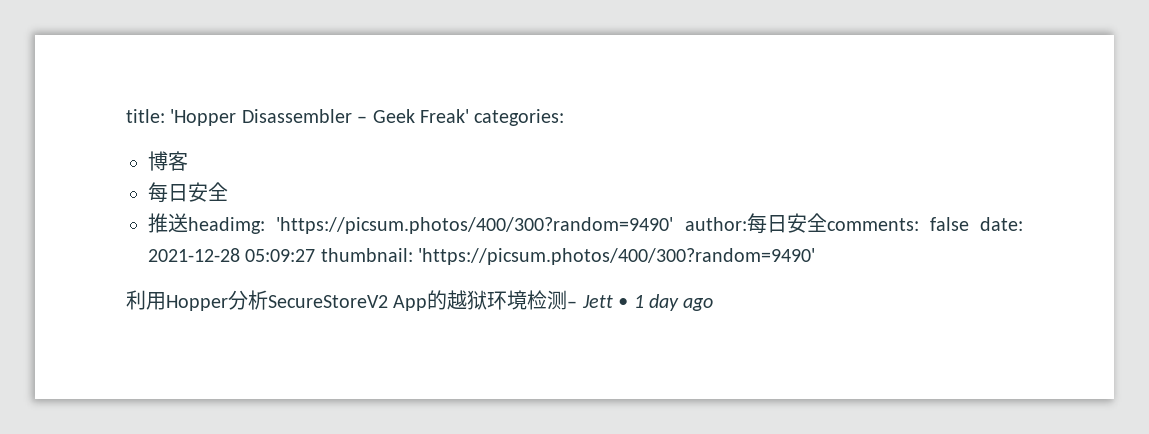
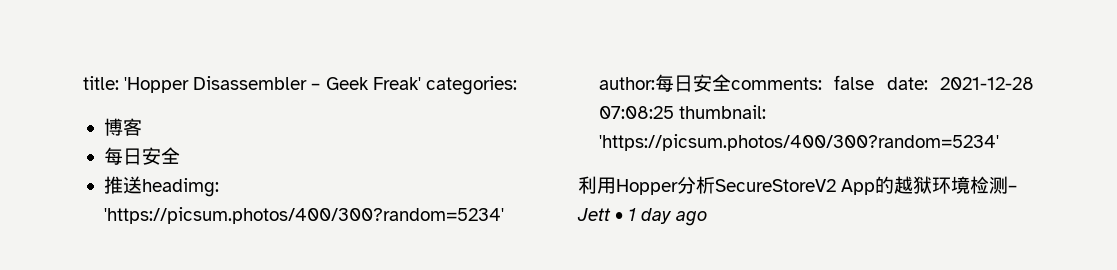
- 推送headimg: 'https://picsum.photos/400/300?random=9490' author:每日安全comments: false date: 2021-12-28 05:09:27 thumbnail: 'https://picsum.photos/400/300?random=9490'
+ 推送headimg: 'https://picsum.photos/400/300?random=5234' author:每日安全comments: false date: 2021-12-28 07:08:25 thumbnail: 'https://picsum.photos/400/300?random=5234'

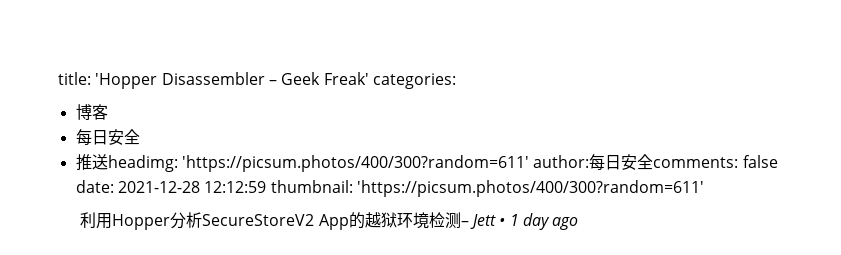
- 推送headimg: 'https://picsum.photos/400/300?random=5234' author:每日安全comments: false date: 2021-12-28 07:08:25 thumbnail: 'https://picsum.photos/400/300?random=5234'
+ 推送headimg: 'https://picsum.photos/400/300?random=611' author:每日安全comments: false date: 2021-12-28 12:12:59 thumbnail: 'https://picsum.photos/400/300?random=611'

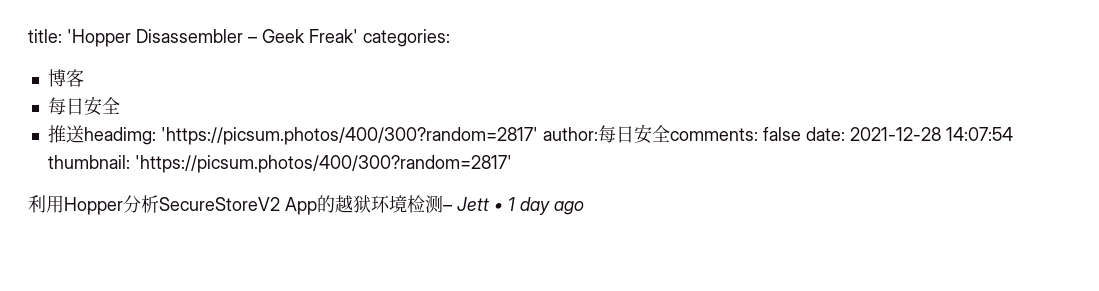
- 推送headimg: 'https://picsum.photos/400/300?random=611' author:每日安全comments: false date: 2021-12-28 12:12:59 thumbnail: 'https://picsum.photos/400/300?random=611'
+ 推送headimg: 'https://picsum.photos/400/300?random=2817' author:每日安全comments: false date: 2021-12-28 14:07:54 thumbnail: 'https://picsum.photos/400/300?random=2817'

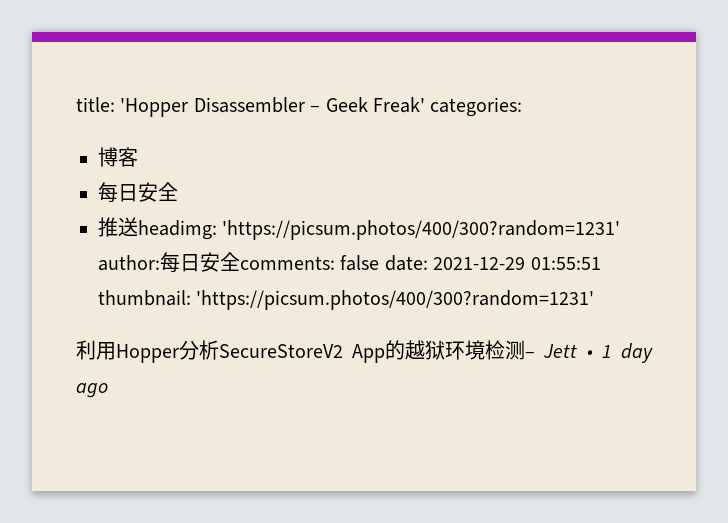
- 推送headimg: 'https://picsum.photos/400/300?random=2817' author:每日安全comments: false date: 2021-12-28 14:07:54 thumbnail: 'https://picsum.photos/400/300?random=2817'
+ 推送headimg: 'https://picsum.photos/400/300?random=1231' author:每日安全comments: false date: 2021-12-29 01:55:51 thumbnail: 'https://picsum.photos/400/300?random=1231'

